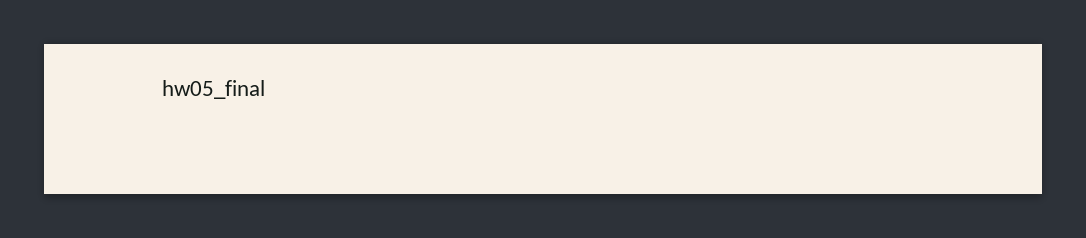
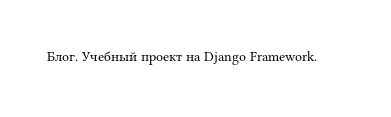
- hw05_final
+ Блог. Учебный проект на Django Framework.

